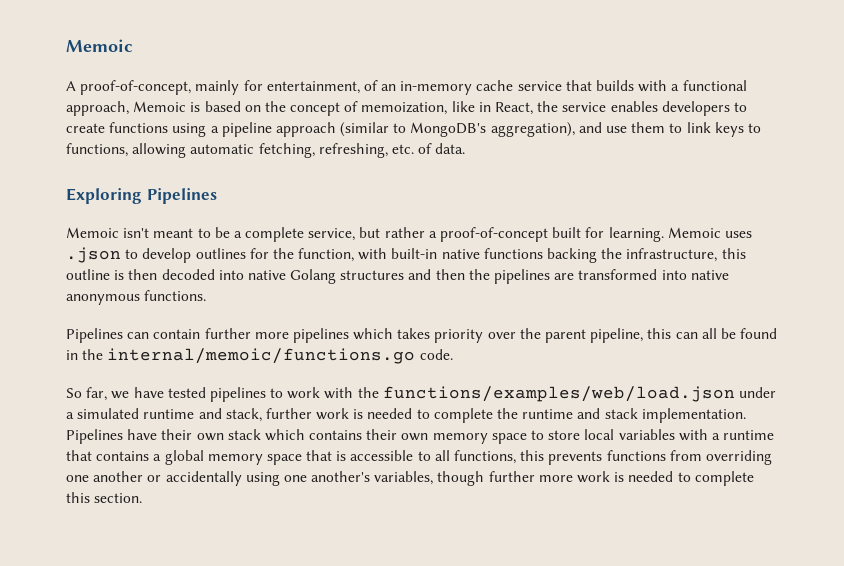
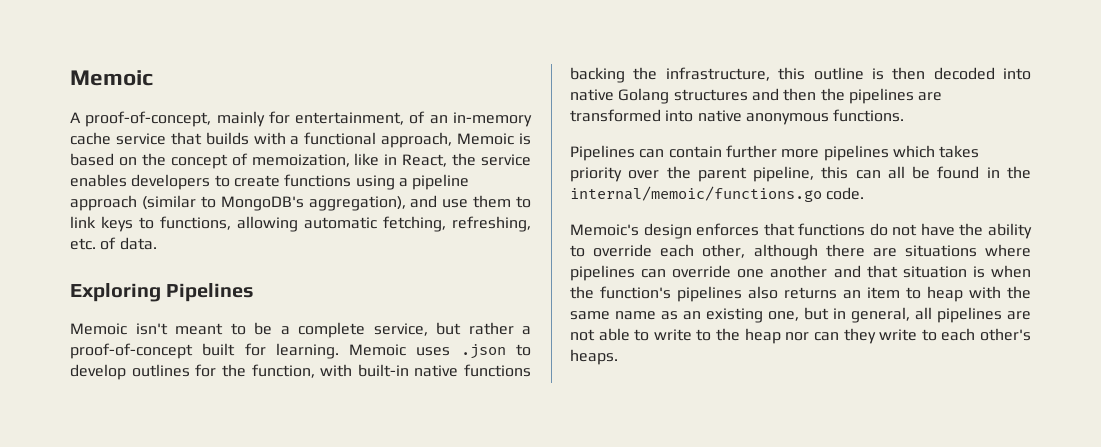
- So far, we have tested pipelines to work with the functions/examples/web/load.json under a simulated runtime and stack, further work is needed to complete the runtime and stack implementation. Pipelines have their own stack which contains their own memory space to store local variables with a runtime that contains a global memory space that is accessible to all functions, this prevents functions from overriding one another or accidentally using one another's variables, though further more work is needed to complete this section.
+ Memoic's design enforces that functions do not have the ability to override each other, although there are situations where pipelines can override one another and that situation is when the function's pipelines also returns an item to heap with the same name as an existing one, but in general, all pipelines are not able to write to the heap nor can they write to each other's heaps.

